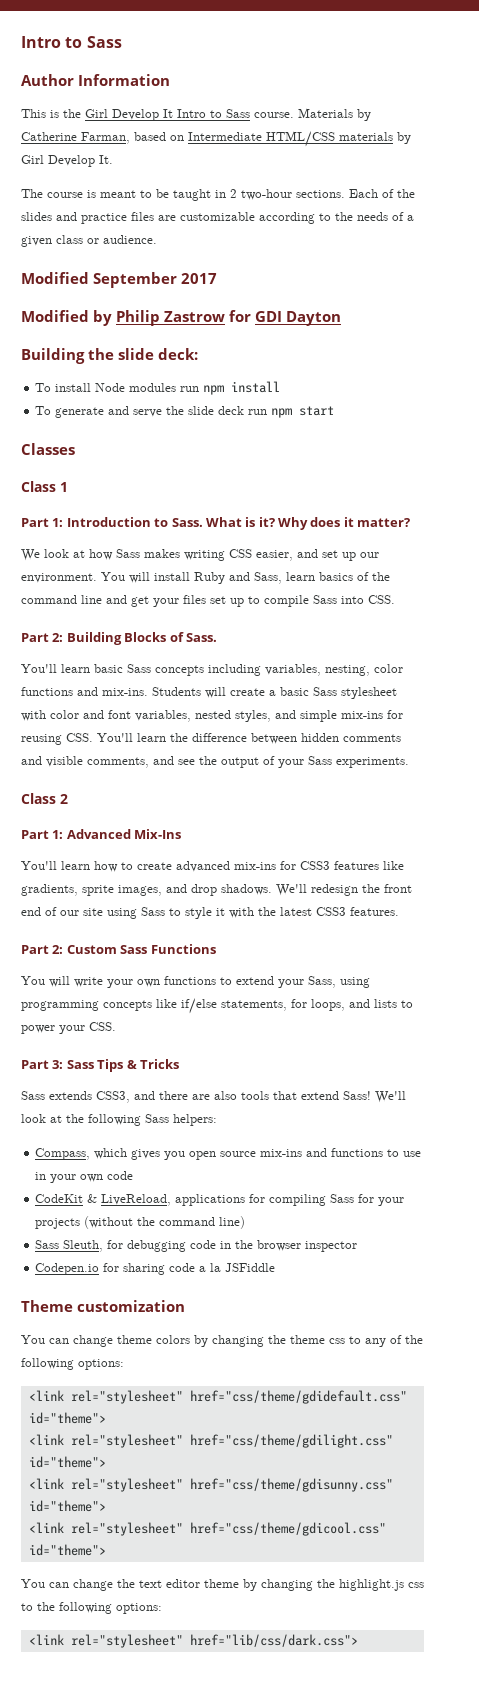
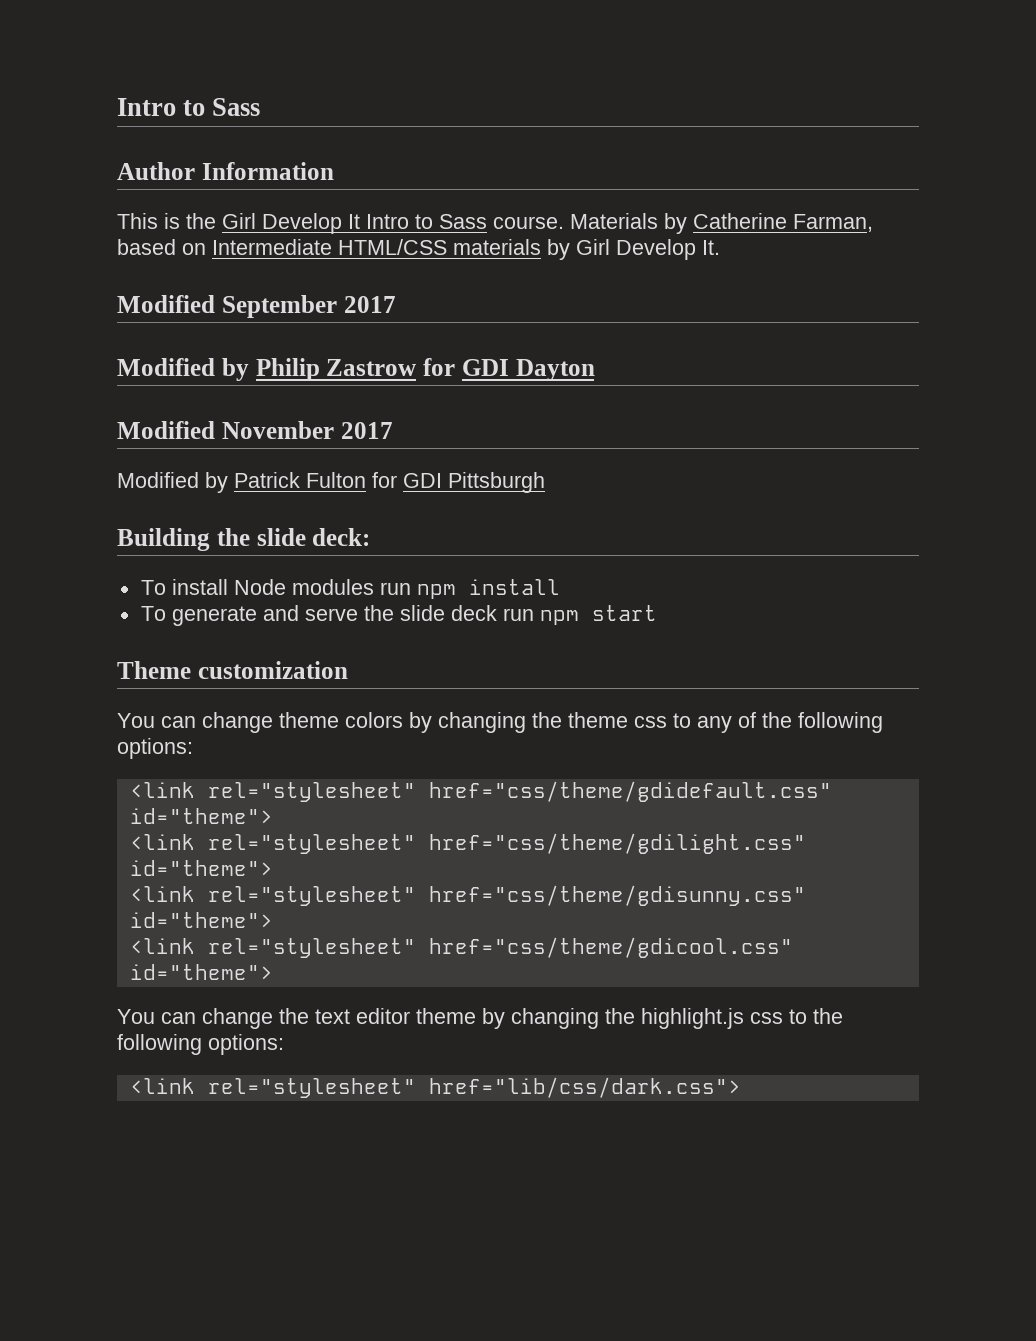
- The course is meant to be taught in 2 two-hour sections. Each of the slides and practice files are customizable according to the needs of a given class or audience.
+ Modified November 2017
+ Modified by Patrick Fulton for GDI Pittsburgh
- Classes
- Class 1
- Part 1: Introduction to Sass. What is it? Why does it matter?
- We look at how Sass makes writing CSS easier, and set up our environment. You will install Ruby and Sass, learn basics of the command line and get your files set up to compile Sass into CSS.
- Part 2: Building Blocks of Sass.
- You'll learn basic Sass concepts including variables, nesting, color functions and mix-ins. Students will create a basic Sass stylesheet with color and font variables, nested styles, and simple mix-ins for reusing CSS. You'll learn the difference between hidden comments and visible comments, and see the output of your Sass experiments.
- Class 2
- Part 1: Advanced Mix-Ins
- You'll learn how to create advanced mix-ins for CSS3 features like gradients, sprite images, and drop shadows. We'll redesign the front end of our site using Sass to style it with the latest CSS3 features.
- Part 2: Custom Sass Functions
- You will write your own functions to extend your Sass, using programming concepts like if/else statements, for loops, and lists to power your CSS.
- Part 3: Sass Tips & Tricks
- Sass extends CSS3, and there are also tools that extend Sass! We'll look at the following Sass helpers:
- Compass, which gives you open source mix-ins and functions to use in your own code
- CodeKit & LiveReload, applications for compiling Sass for your projects (without the command line)
- Sass Sleuth, for debugging code in the browser inspector
- Codepen.io for sharing code a la JSFiddle

